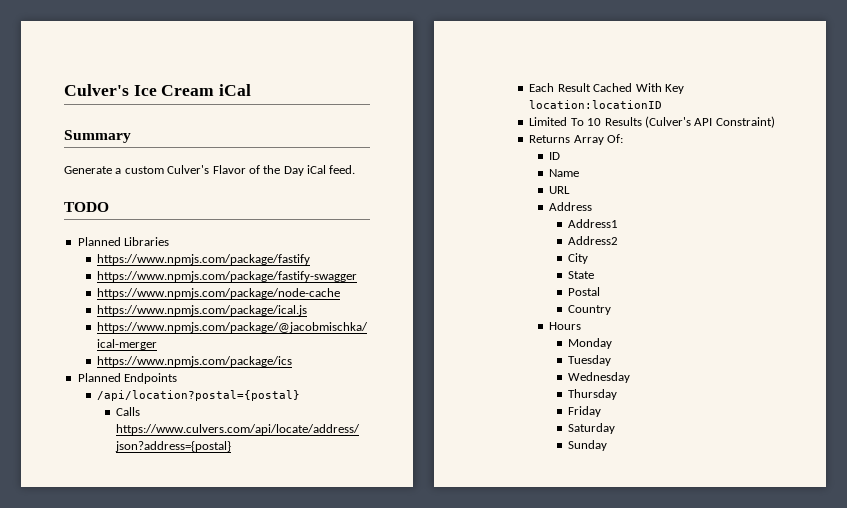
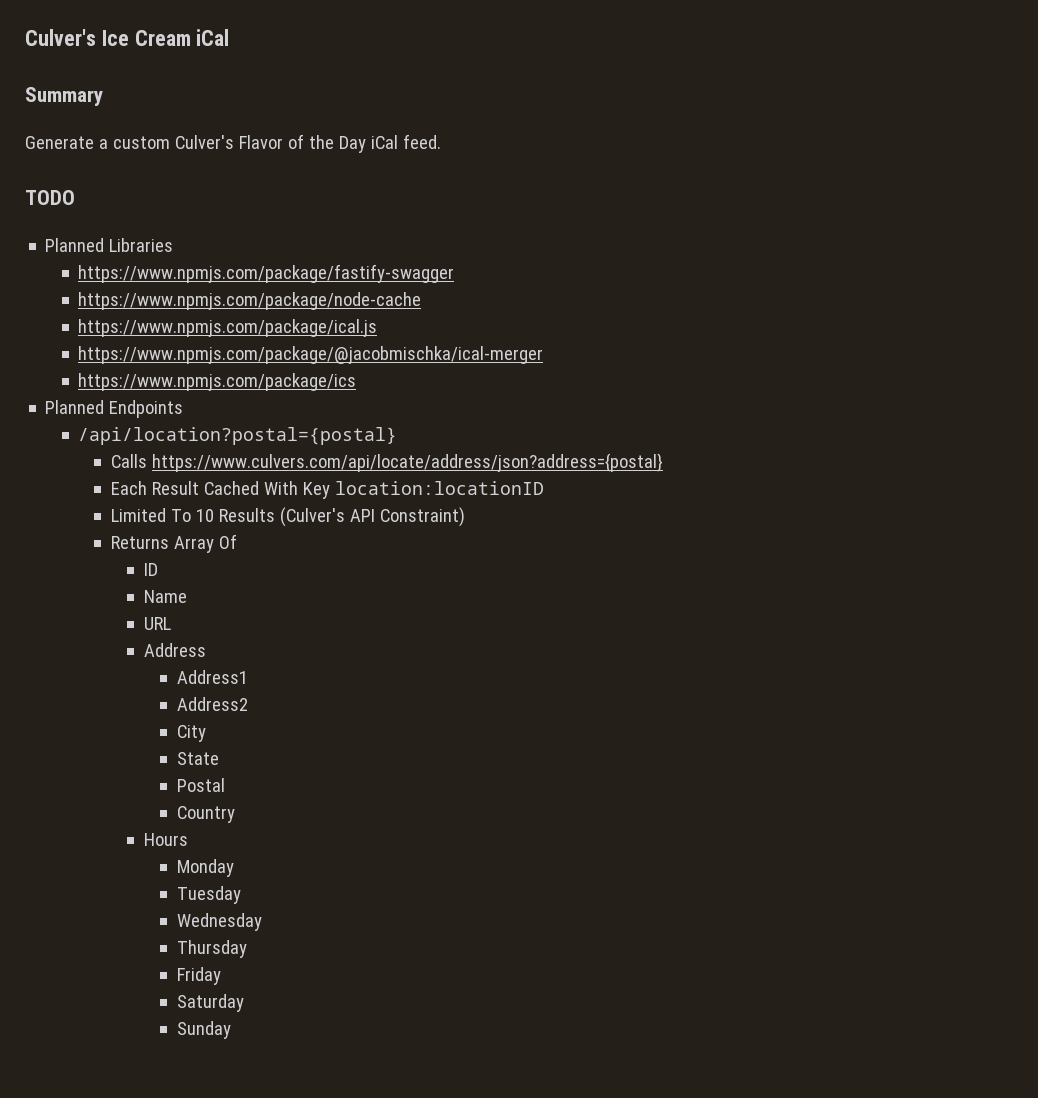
- https://www.npmjs.com/package/fastify
- Returns Array Of:
+ Returns Array Of

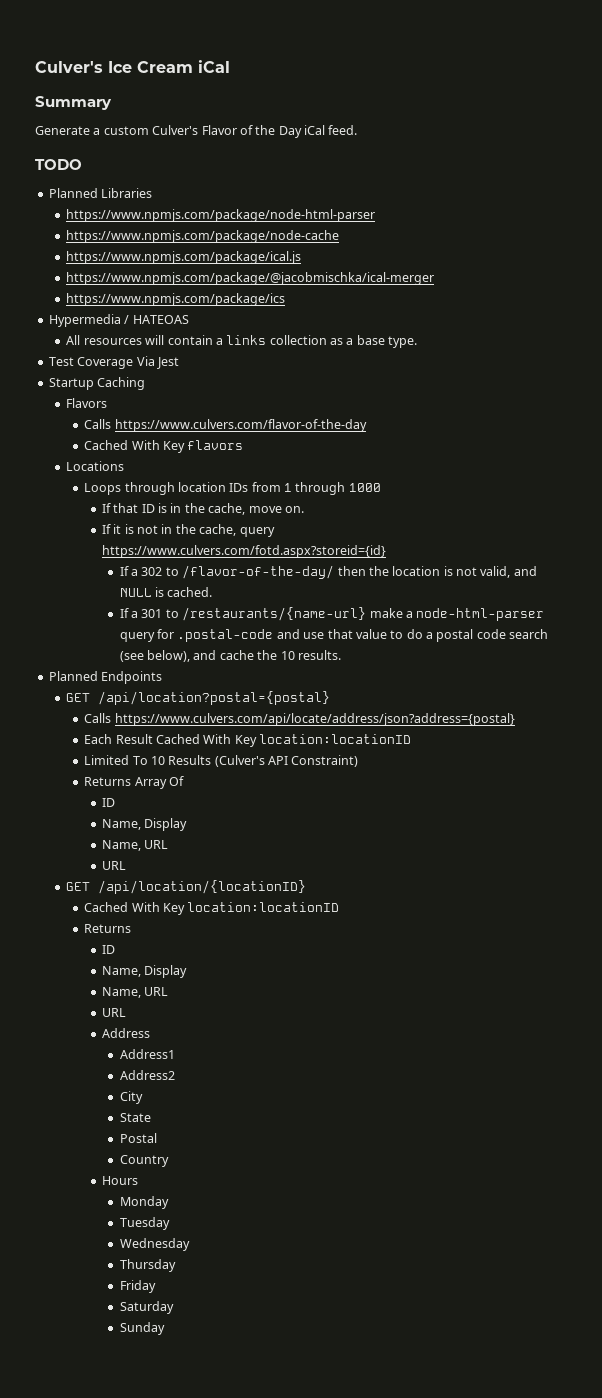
- https://www.npmjs.com/package/fastify-swagger
+ https://www.npmjs.com/package/node-html-parser
+ Hypermedia / HATEOAS
+ All resources will contain a links collection as a base type.
+ Test Coverage Via Jest
+ Startup Caching
+ Flavors
+ Calls https://www.culvers.com/flavor-of-the-day
+ Cached With Key flavors
+ Locations
+ Loops through location IDs from 1 through 1000
+ If that ID is in the cache, move on.
+ If it is not in the cache, query https://www.culvers.com/fotd.aspx?storeid={id}
+ If a 302 to /flavor-of-the-day/ then the location is not valid, and NULL is cached.
+ If a 301 to /restaurants/{name-url} make a node-html-parser query for .postal-code and use that value to do a postal code search (see below), and cache the 10 results.
- /api/location?postal={postal}
+ GET /api/location?postal={postal}
  Returns Array Of
  ID
- Name
+ Name, Display
+ Name, URL
+ URL
+ GET /api/location/{locationID}
+ Cached With Key location:locationID
+ Returns
+ ID
+ Name, Display
+ Name, URL

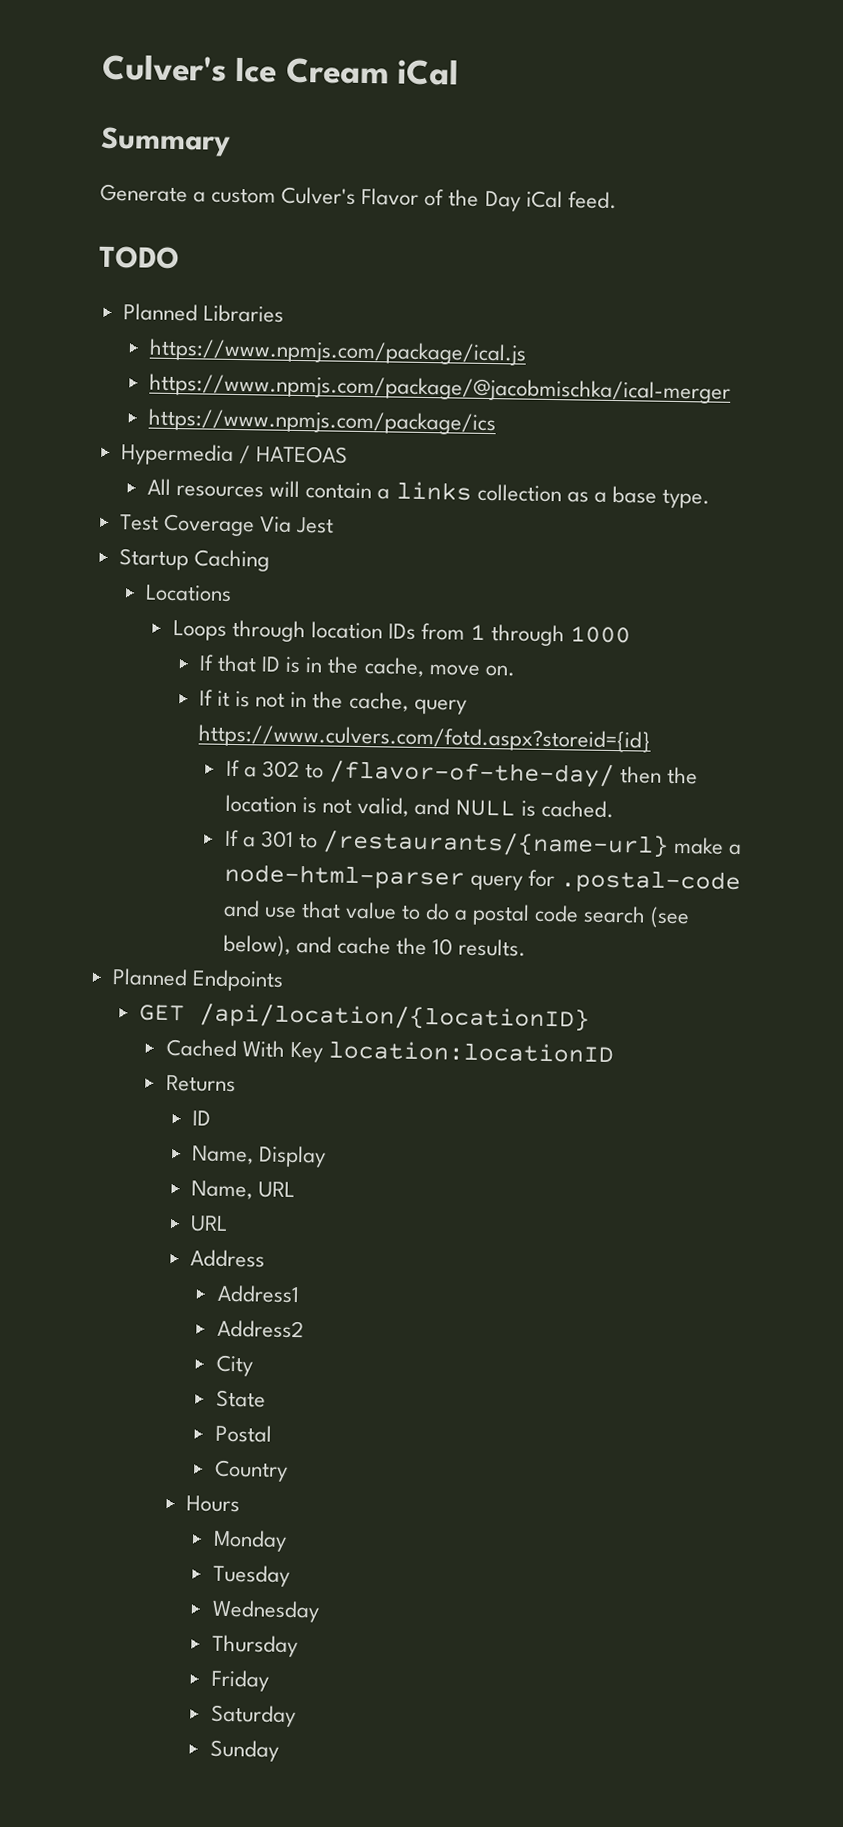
- https://www.npmjs.com/package/node-html-parser
- https://www.npmjs.com/package/node-cache
- Flavors
- Calls https://www.culvers.com/flavor-of-the-day
- Cached With Key flavors
- GET /api/location?postal={postal}
- Calls https://www.culvers.com/api/locate/address/json?address={postal}
- Each Result Cached With Key location:locationID
- Limited To 10 Results (Culver's API Constraint)
- Returns Array Of
- ID
- Name, Display
- Name, URL
- URL

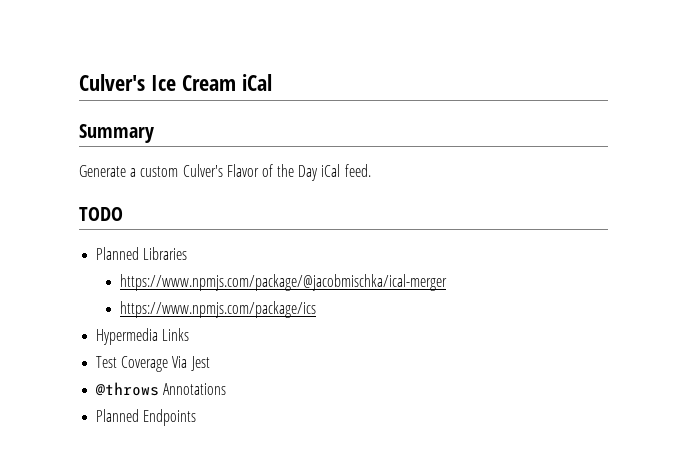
- https://www.npmjs.com/package/ical.js
- Hypermedia / HATEOAS
- All resources will contain a links collection as a base type.
+ Hypermedia Links
  Test Coverage Via Jest
- Startup Caching
- Locations
- Loops through location IDs from 1 through 1000
- If that ID is in the cache, move on.
- If it is not in the cache, query https://www.culvers.com/fotd.aspx?storeid={id}
- If a 302 to /flavor-of-the-day/ then the location is not valid, and NULL is cached.
- If a 301 to /restaurants/{name-url} make a node-html-parser query for .postal-code and use that value to do a postal code search (see below), and cache the 10 results.
+ @throws Annotations
  Planned Endpoints
- GET /api/location/{locationID}
- Cached With Key location:locationID
- Returns
- ID
- Name, Display
- Name, URL
- URL
- Address
- Address1
- Address2
- City
- State
- Postal
- Country
- Hours
- Monday
- Tuesday
- Wednesday
- Thursday
- Friday
- Saturday
- Sunday

